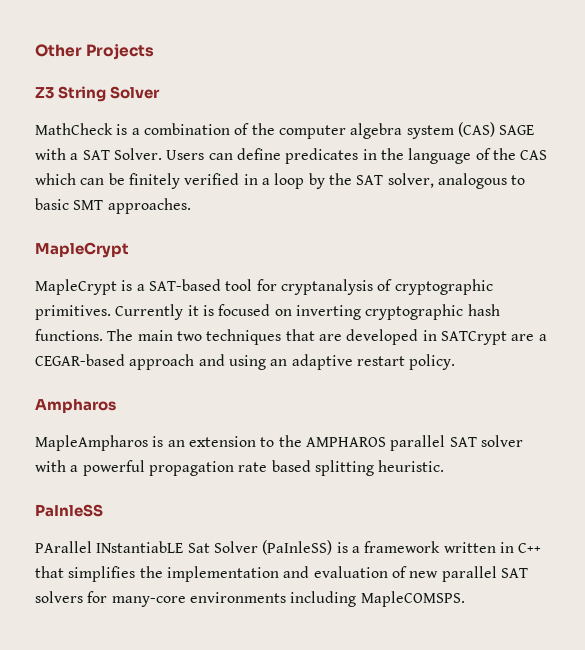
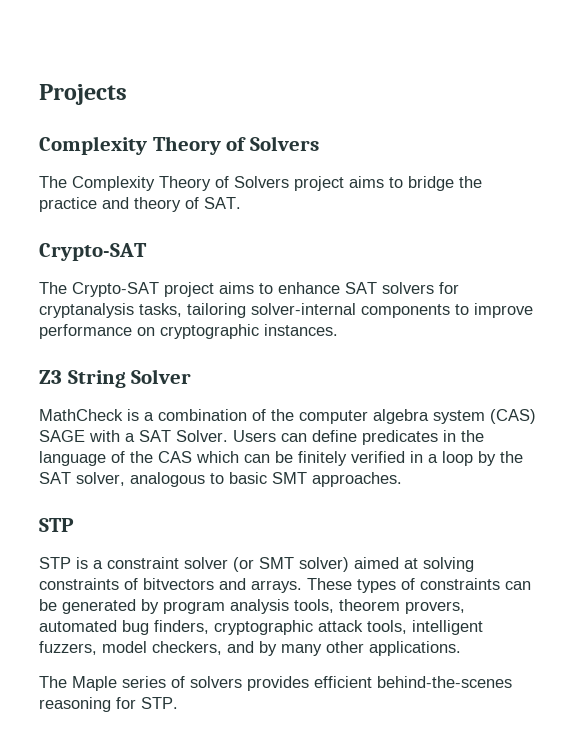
- Other Projects
+ Projects
+ Complexity Theory of Solvers
+ The Complexity Theory of Solvers project aims to bridge the practice and theory of SAT.
+ Crypto-SAT
+ The Crypto-SAT project aims to enhance SAT solvers for cryptanalysis tasks, tailoring solver-internal components to improve performance on cryptographic instances.
  Users can define predicates in the language of the CAS which can be finitely verified in a loop by the SAT solver, analogous to basic SMT approaches.
- MapleCrypt
- MapleCrypt is a SAT-based tool for cryptanalysis of cryptographic primitives. Currently it is focused on inverting cryptographic hash functions. The main two techniques that are developed in SATCrypt are a CEGAR-based approach and using an adaptive restart policy.
- Ampharos
- MapleAmpharos is an extension to the AMPHAROS parallel SAT solver with a powerful propagation rate based splitting heuristic.
- PaInleSS
- PArallel INstantiabLE Sat Solver (PaInleSS) is a framework written in C++ that simplifies the implementation and evaluation of new parallel SAT solvers for many-core environments including MapleCOMSPS.
+ STP
+ STP is a constraint solver (or SMT solver) aimed at solving constraints of bitvectors and arrays. These types of constraints can be generated by program analysis tools, theorem provers, automated bug finders, cryptographic attack tools, intelligent fuzzers, model checkers, and by many other applications.
+ The Maple series of solvers provides efficient behind-the-scenes reasoning for STP.

